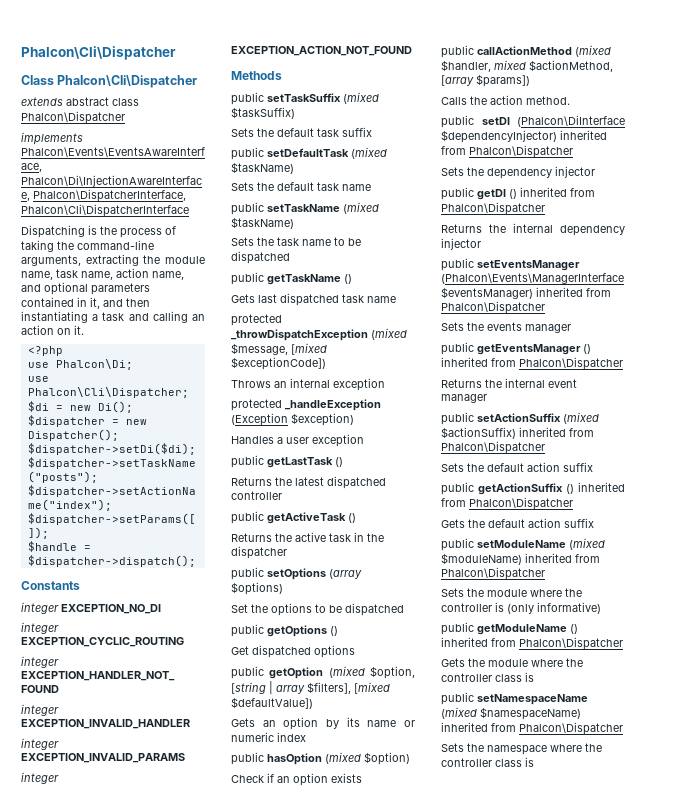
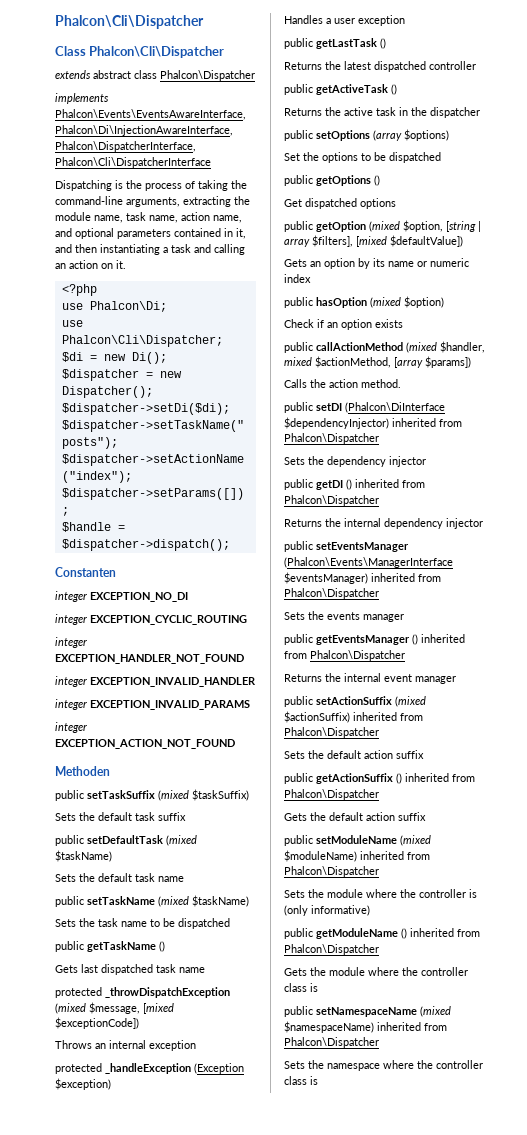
- Constants
+ Constanten
- Methods
+ Methoden

